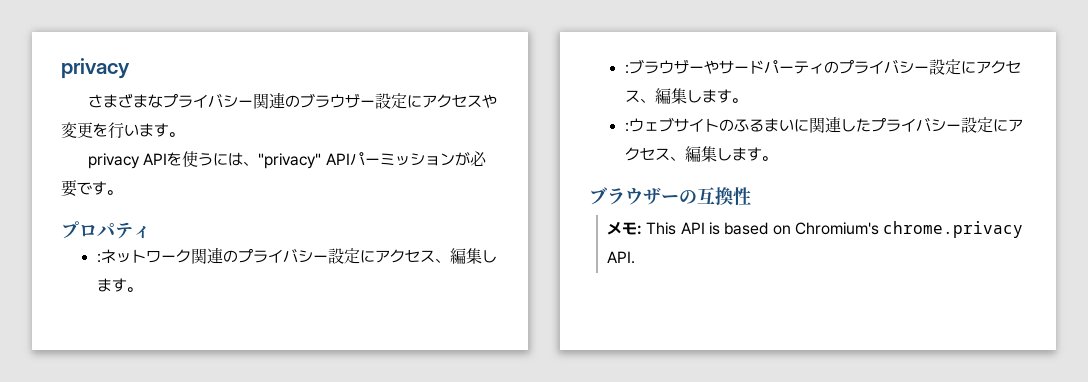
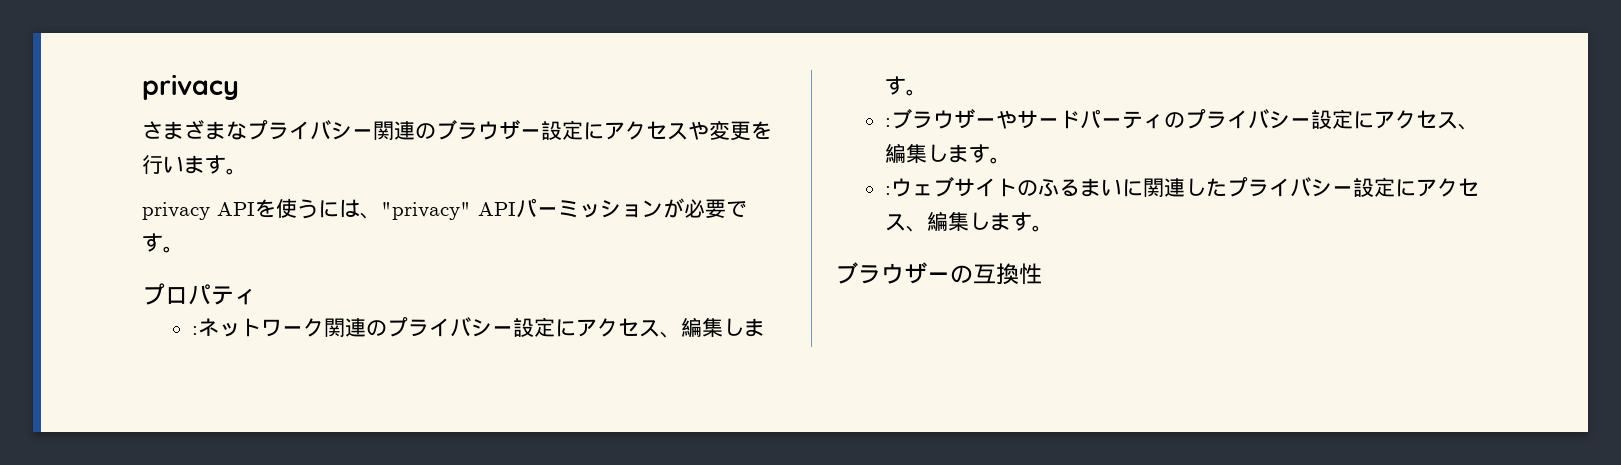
- メモ: This API is based on Chromium's chrome.privacy API.

